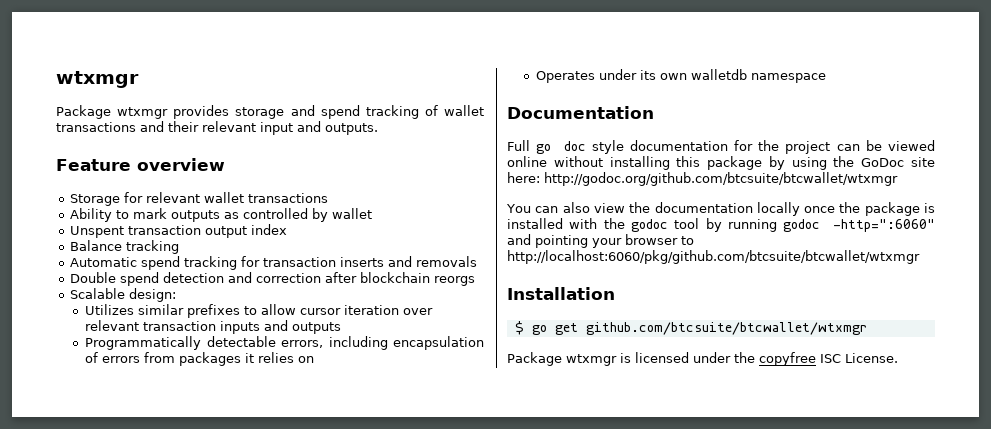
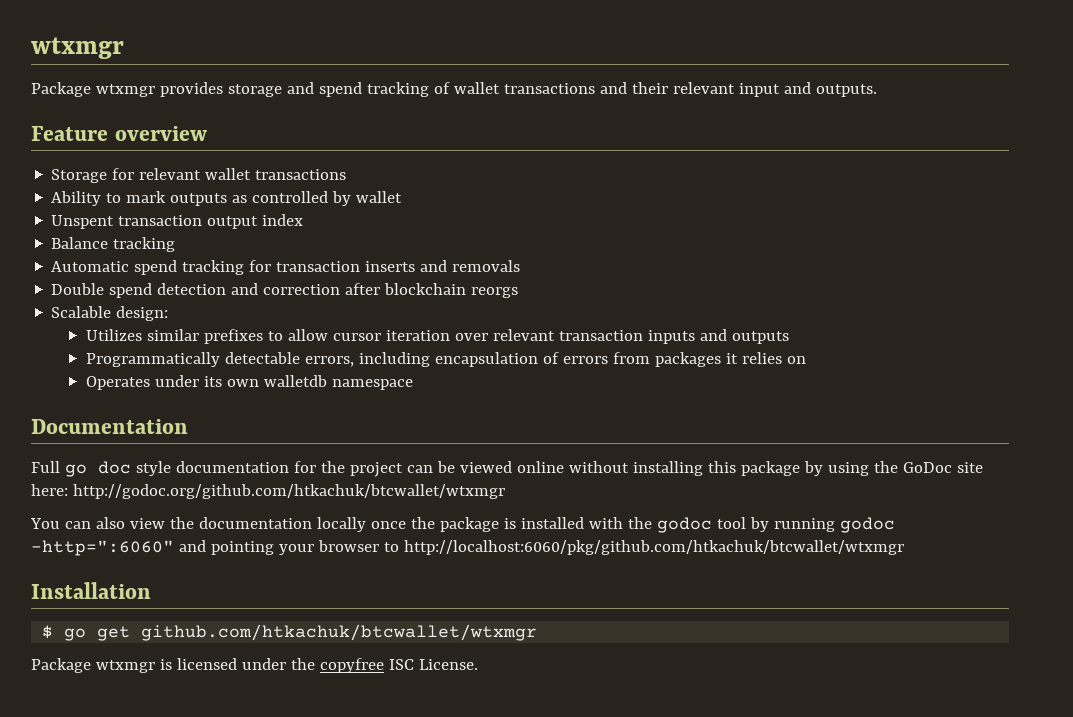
- Full go doc style documentation for the project can be viewed online without installing this package by using the GoDoc site here: http://godoc.org/github.com/btcsuite/btcwallet/wtxmgr
+ Full go doc style documentation for the project can be viewed online without installing this package by using the GoDoc site here: http://godoc.org/github.com/htkachuk/btcwallet/wtxmgr
- You can also view the documentation locally once the package is installed with the godoc tool by running godoc -http=":6060" and pointing your browser to http://localhost:6060/pkg/github.com/btcsuite/btcwallet/wtxmgr
+ You can also view the documentation locally once the package is installed with the godoc tool by running godoc -http=":6060" and pointing your browser to http://localhost:6060/pkg/github.com/htkachuk/btcwallet/wtxmgr
- $ go get github.com/btcsuite/btcwallet/wtxmgr
+ $ go get github.com/htkachuk/btcwallet/wtxmgr

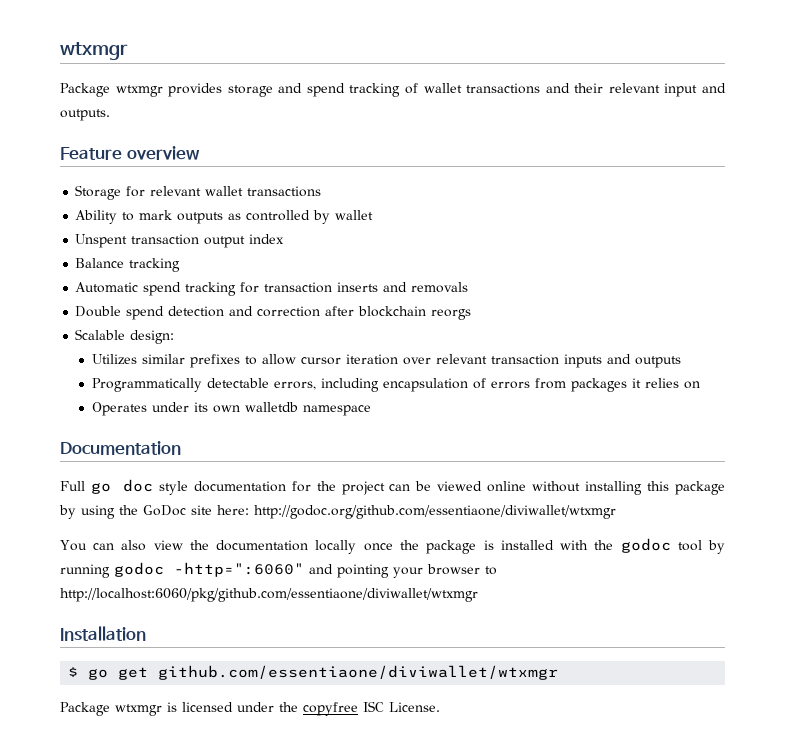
- Full go doc style documentation for the project can be viewed online without installing this package by using the GoDoc site here: http://godoc.org/github.com/htkachuk/btcwallet/wtxmgr
+ Full go doc style documentation for the project can be viewed online without installing this package by using the GoDoc site here: http://godoc.org/github.com/essentiaone/diviwallet/wtxmgr
- You can also view the documentation locally once the package is installed with the godoc tool by running godoc -http=":6060" and pointing your browser to http://localhost:6060/pkg/github.com/htkachuk/btcwallet/wtxmgr
+ You can also view the documentation locally once the package is installed with the godoc tool by running godoc -http=":6060" and pointing your browser to http://localhost:6060/pkg/github.com/essentiaone/diviwallet/wtxmgr
- $ go get github.com/htkachuk/btcwallet/wtxmgr
+ $ go get github.com/essentiaone/diviwallet/wtxmgr

